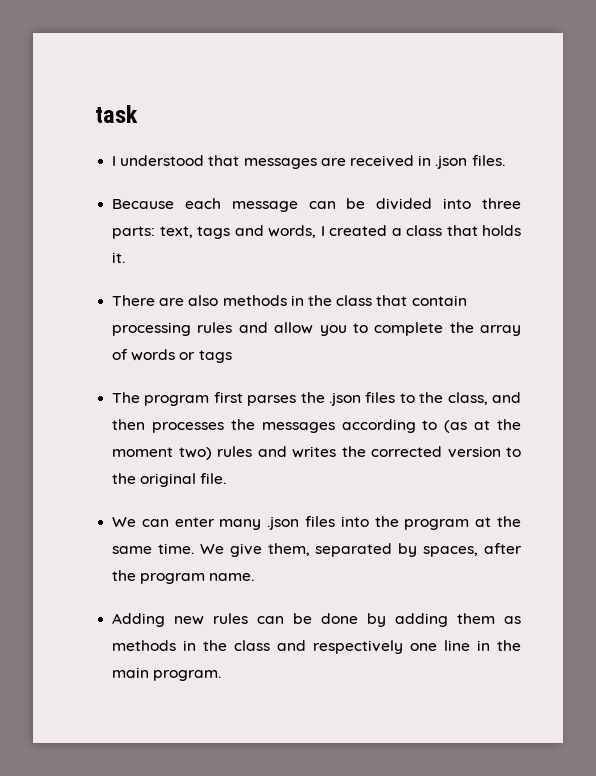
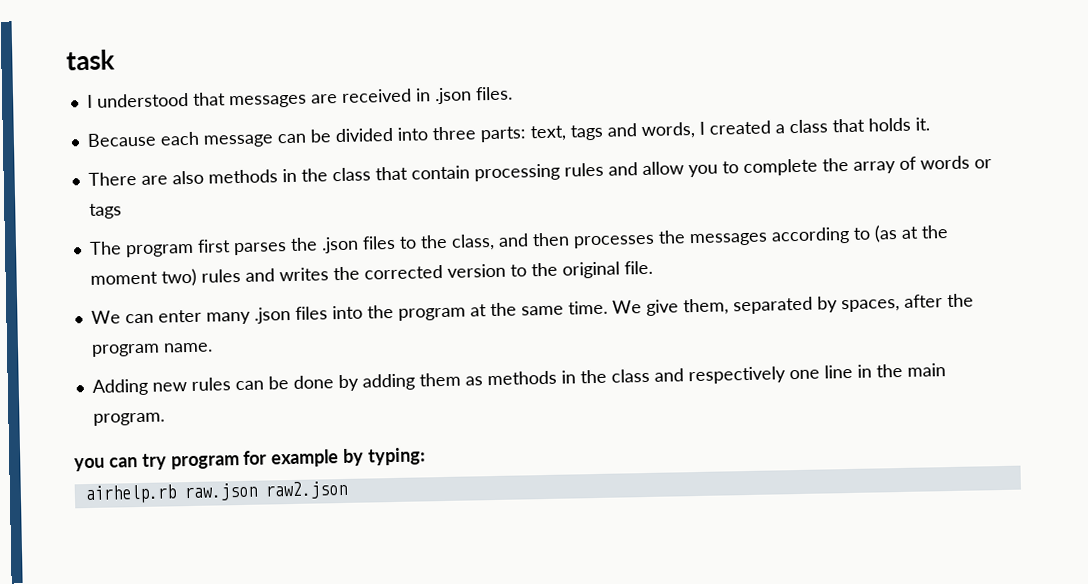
+ you can try program for example by typing:
+ airhelp.rb raw.json raw2.json

